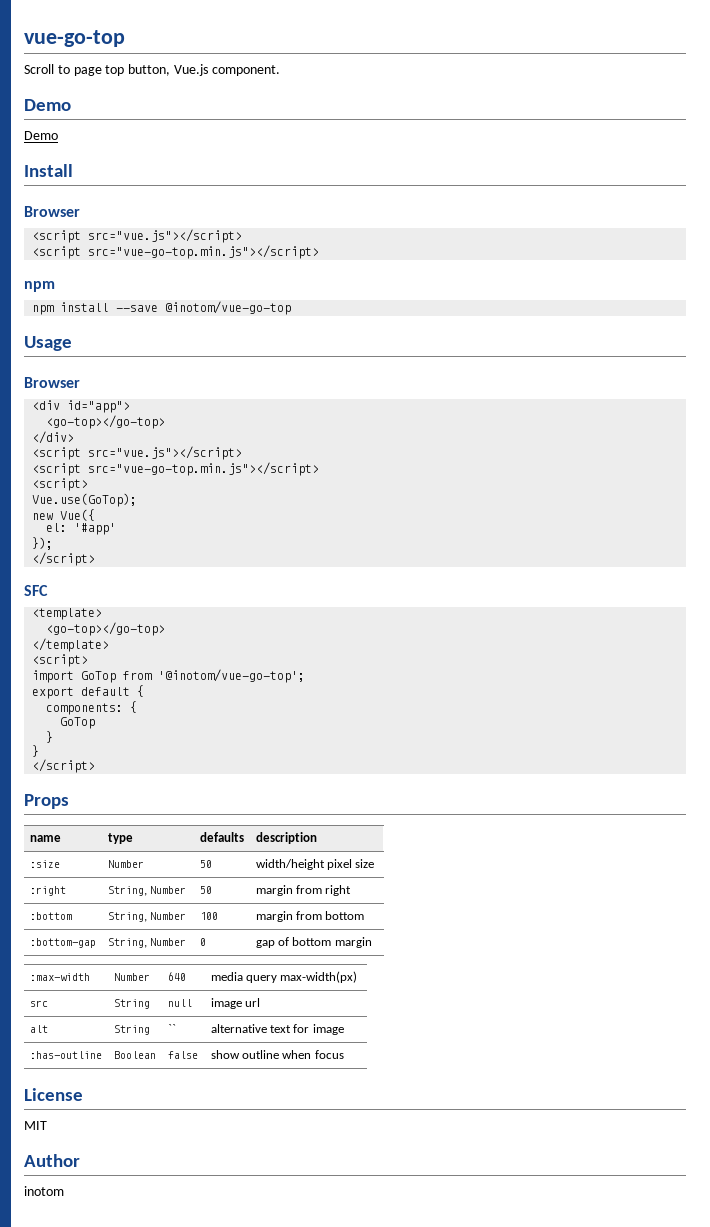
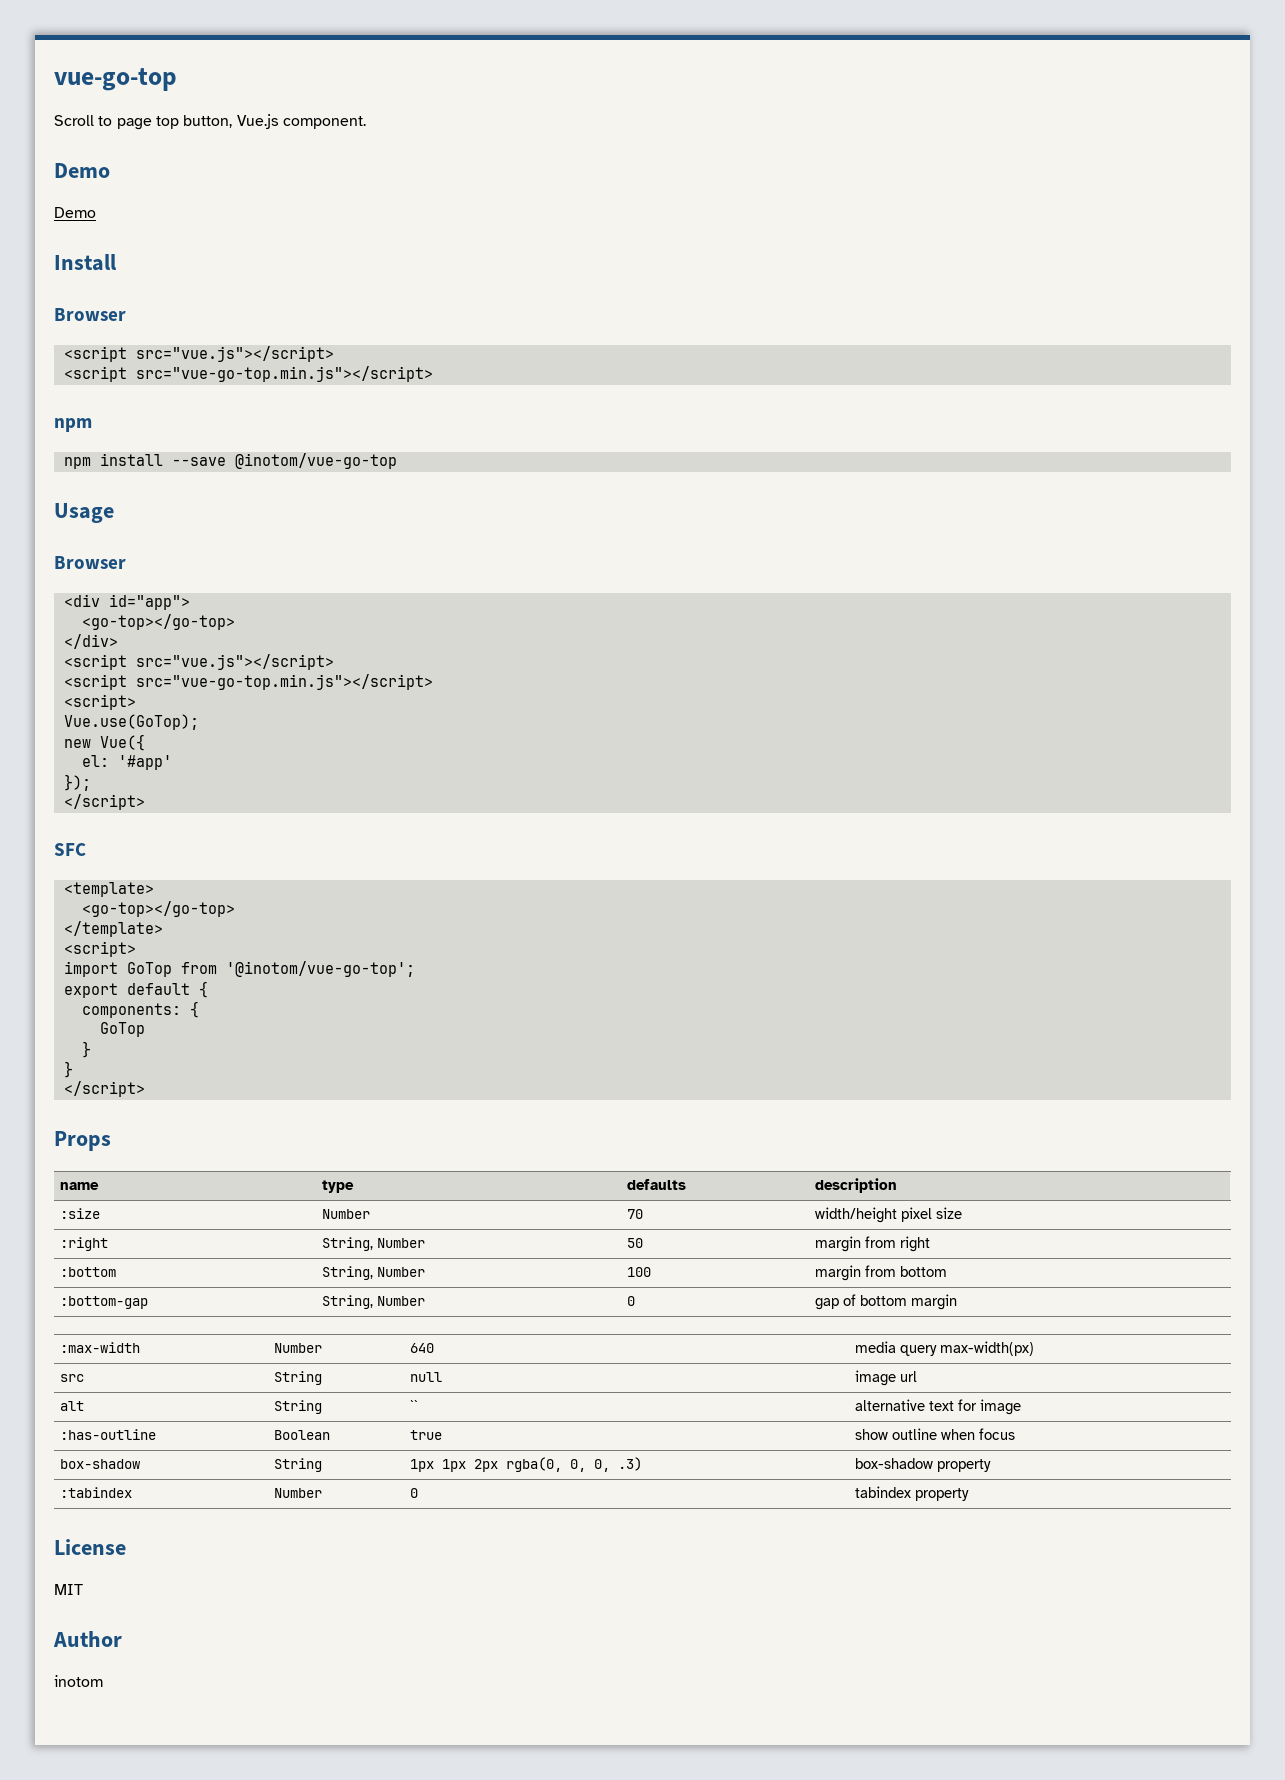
- :size | Number | 50 | width/height pixel size
+ :size | Number | 70 | width/height pixel size
- :has-outline | Boolean | false | show outline when focus
+ :has-outline | Boolean | true | show outline when focus
+ box-shadow | String | 1px 1px 2px rgba(0, 0, 0, .3) | box-shadow property
+ :tabindex | Number | 0 | tabindex property

